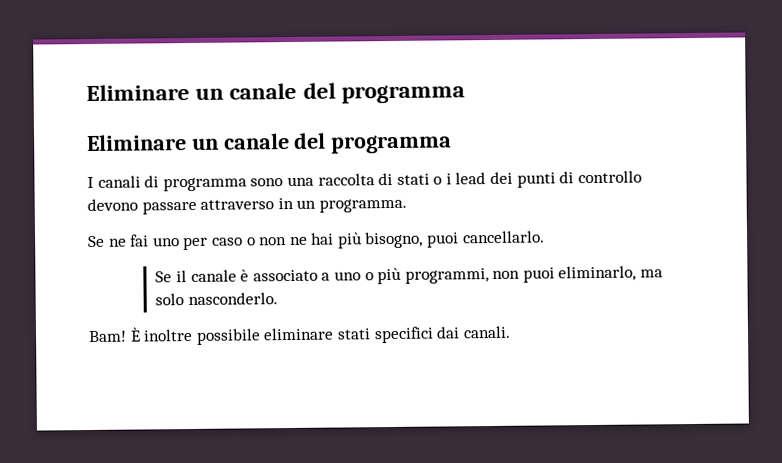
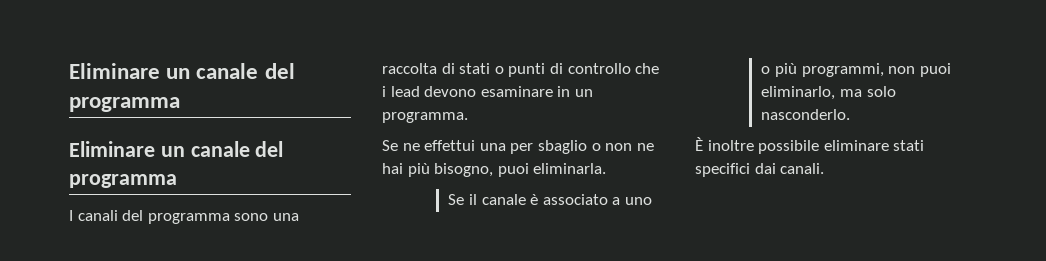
- I canali di programma sono una raccolta di stati o i lead dei punti di controllo devono passare attraverso in un programma.
+ I canali del programma sono una raccolta di stati o punti di controllo che i lead devono esaminare in un programma.
- Se ne fai uno per caso o non ne hai più bisogno, puoi cancellarlo.
+ Se ne effettui una per sbaglio o non ne hai più bisogno, puoi eliminarla.
- Bam!

